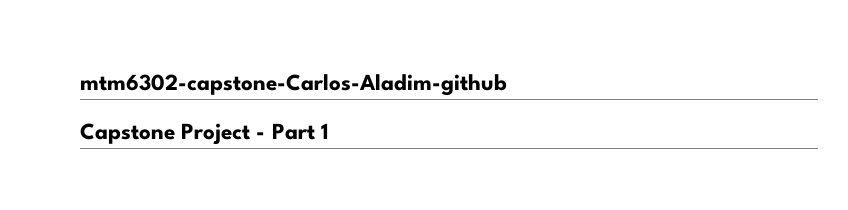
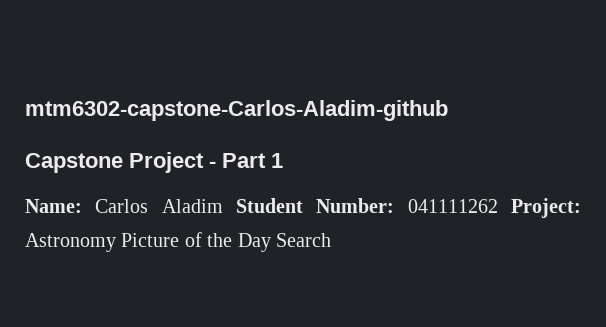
+ Name: Carlos Aladim Student Number: 041111262 Project: Astronomy Picture of the Day Search

